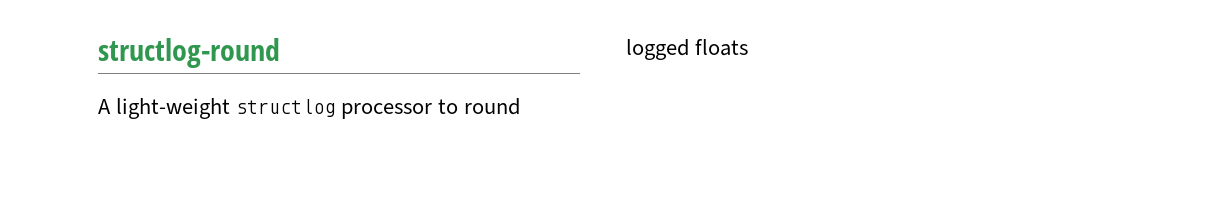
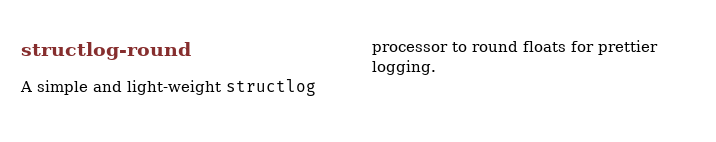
- A light-weight structlog processor to round logged floats
+ A simple and light-weight structlog processor to round floats for prettier logging.

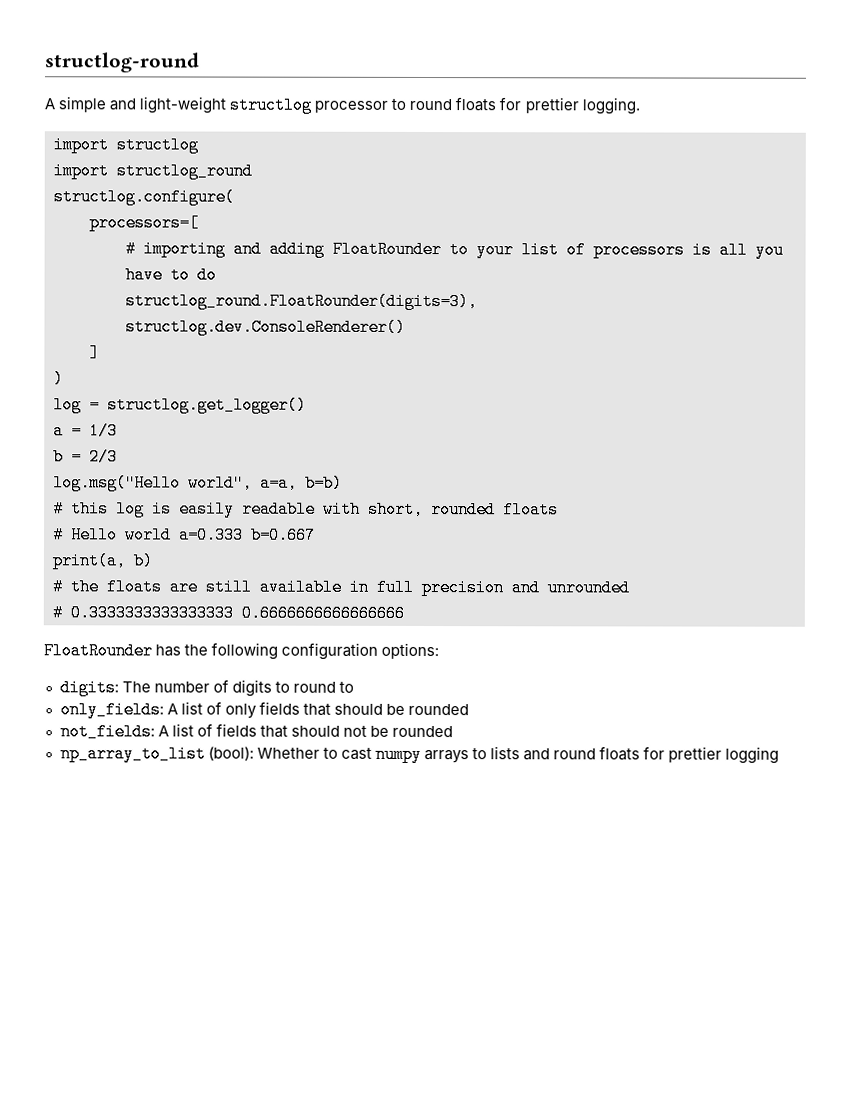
+ import structlog
+ import structlog_round
+ structlog.configure(
+ processors=[
+ # importing and adding FloatRounder to your list of processors is all you have to do
+ structlog_round.FloatRounder(digits=3),
+ structlog.dev.ConsoleRenderer()
+ ]
+ )
+ log = structlog.get_logger()
+ a = 1/3
+ b = 2/3
+ log.msg("Hello world", a=a, b=b)
+ # this log is easily readable with short, rounded floats
+ # Hello world a=0.333 b=0.667
+ print(a, b)
+ # the floats are still available in full precision and unrounded
+ # 0.3333333333333333 0.6666666666666666
+ FloatRounder has the following configuration options:
+ digits: The number of digits to round to
+ only_fields: A list of only fields that should be rounded
+ not_fields: A list of fields that should not be rounded
+ np_array_to_list (bool): Whether to cast numpy arrays to lists and round floats for prettier logging

